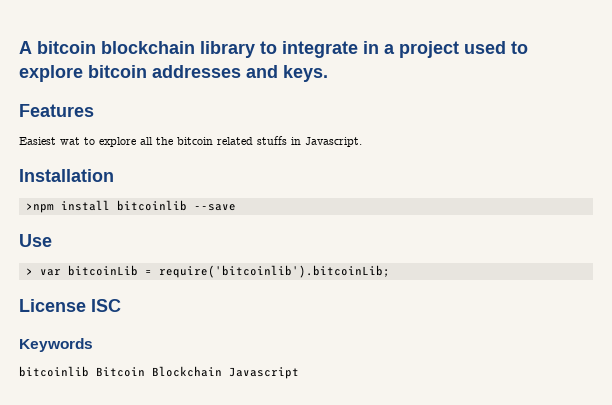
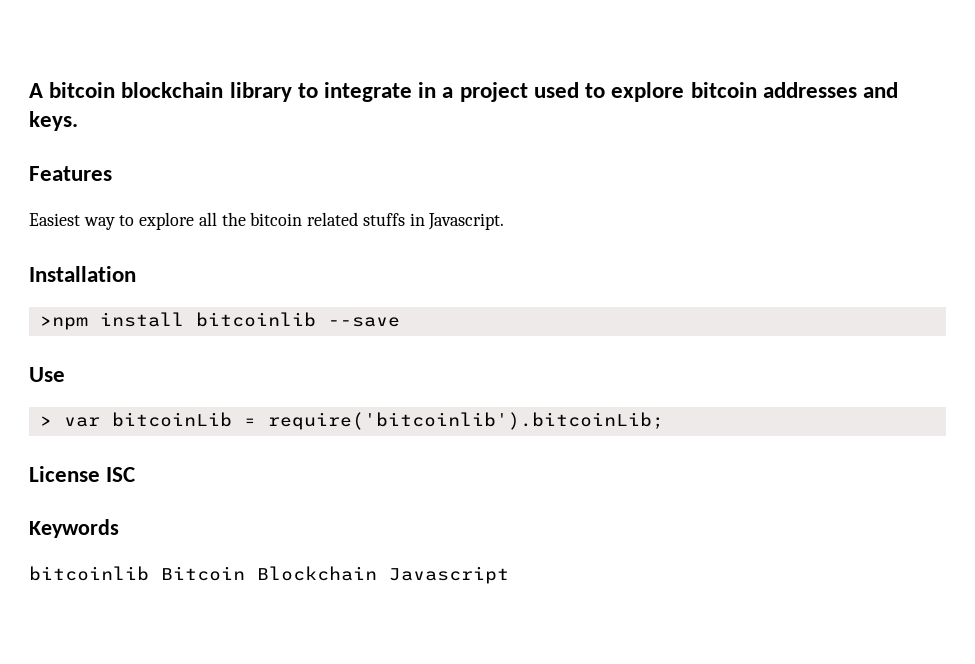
- Easiest wat to explore all the bitcoin related stuffs in Javascript.
+ Easiest way to explore all the bitcoin related stuffs in Javascript.

